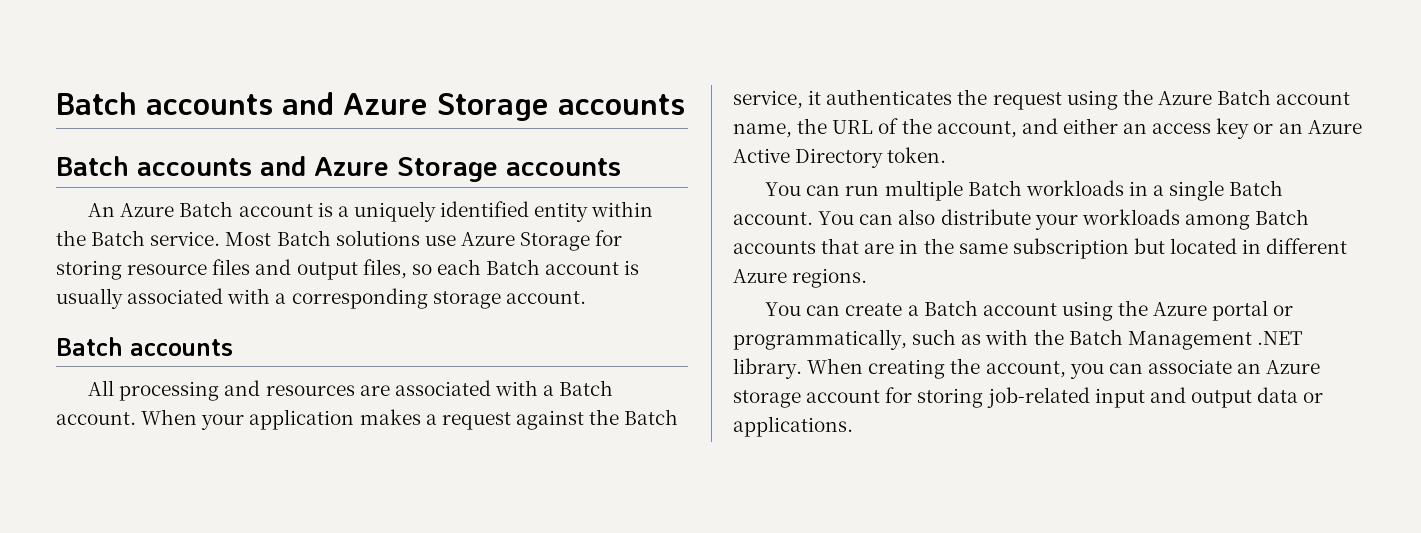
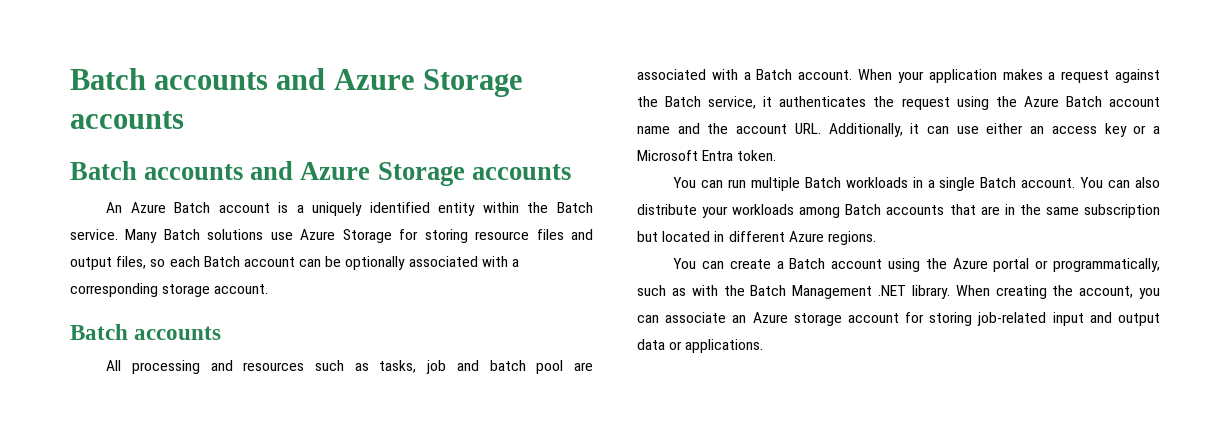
- Most Batch solutions use Azure Storage for storing resource files and output files, so each Batch account is usually associated with a corresponding storage account.
+ Many Batch solutions use Azure Storage for storing resource files and output files, so each Batch account can be optionally associated with a corresponding storage account.
- All processing and resources are associated with a Batch account.
+ All processing and resources such as tasks, job and batch pool are associated with a Batch account.
- When your application makes a request against the Batch service, it authenticates the request using the Azure Batch account name, the URL of the account, and either an access key or an Azure Active Directory token.
+ When your application makes a request against the Batch service, it authenticates the request using the Azure Batch account name and the account URL. Additionally, it can use either an access key or a Microsoft Entra token.

